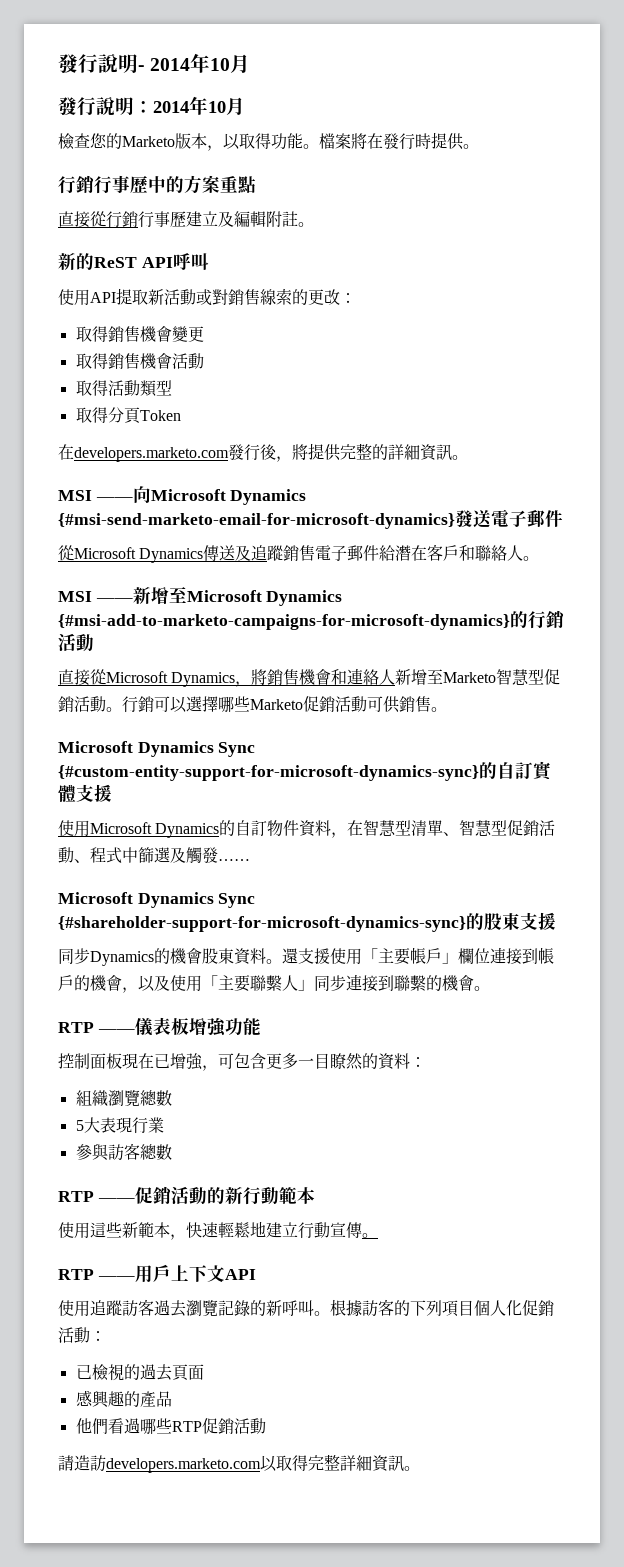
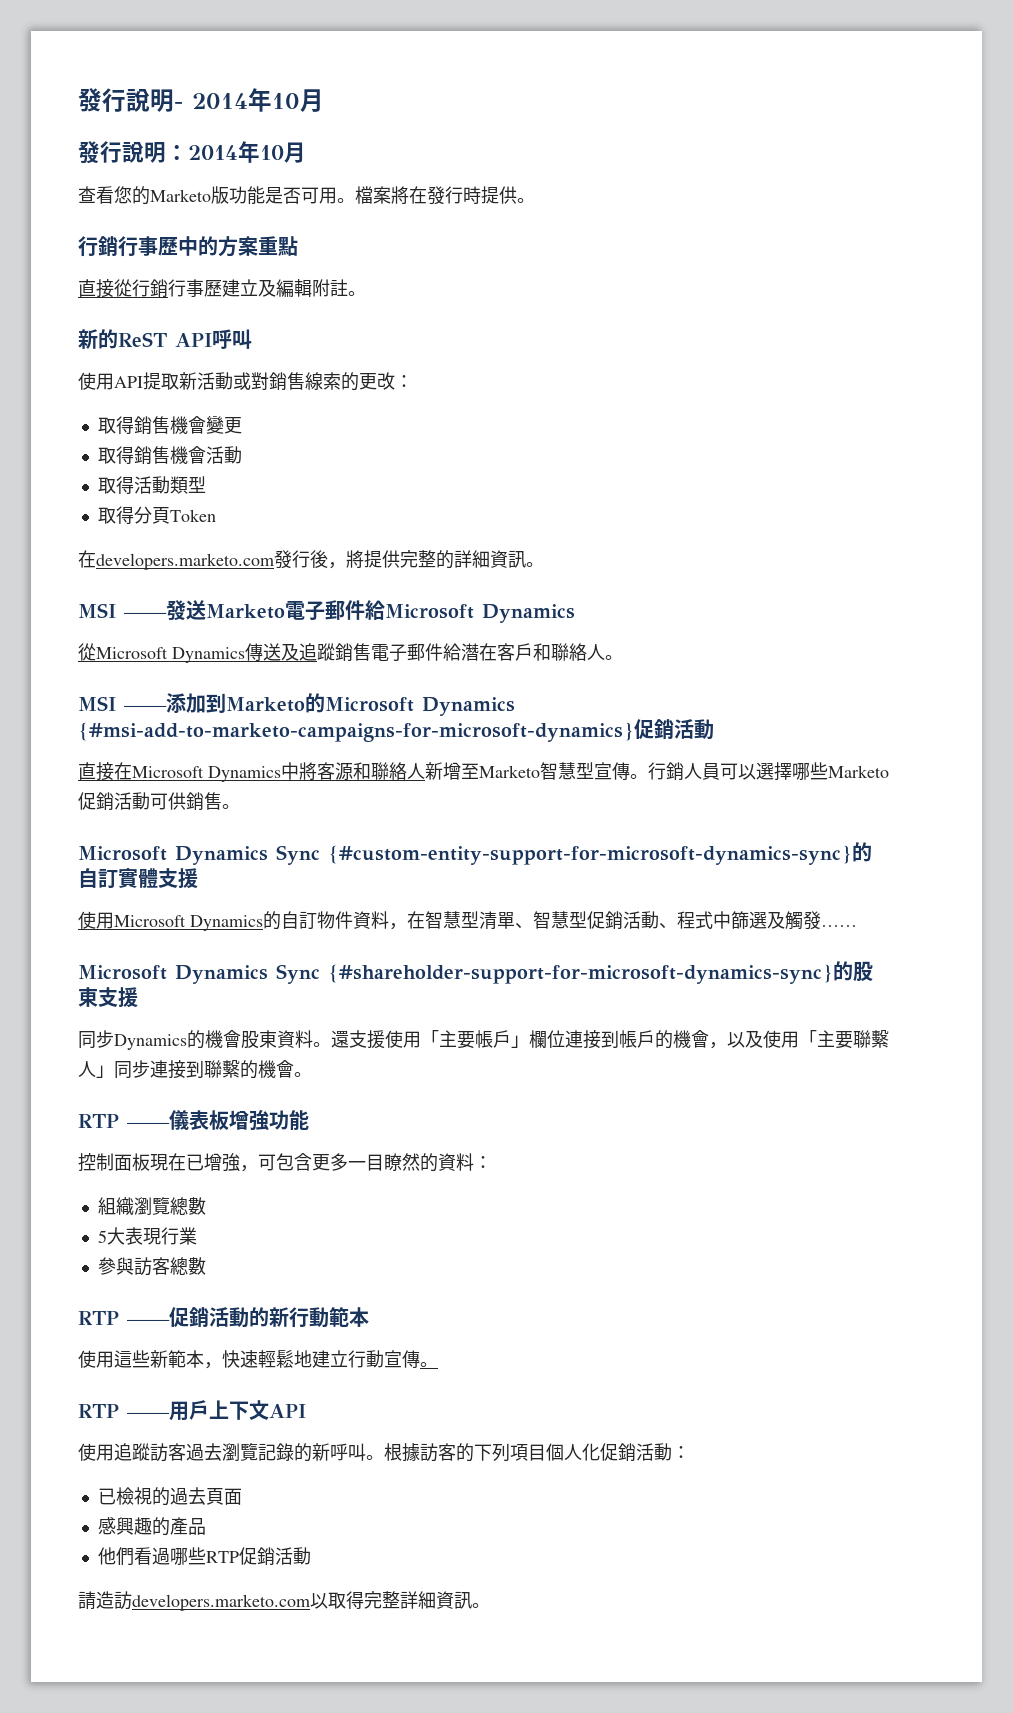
- 檢查您的Marketo版本，以取得功能。
+ 查看您的Marketo版功能是否可用。
- MSI ——向Microsoft Dynamics {#msi-send-marketo-email-for-microsoft-dynamics}發送電子郵件
+ MSI ——發送Marketo電子郵件給Microsoft Dynamics
- MSI ——新增至Microsoft Dynamics {#msi-add-to-marketo-campaigns-for-microsoft-dynamics}的行銷活動
+ MSI ——添加到Marketo的Microsoft Dynamics {#msi-add-to-marketo-campaigns-for-microsoft-dynamics}促銷活動
- 直接從Microsoft Dynamics，將銷售機會和連絡人新增至Marketo智慧型促銷活動。行銷可以選擇哪些Marketo促銷活動可供銷售。
+ 直接在Microsoft Dynamics中將客源和聯絡人新增至Marketo智慧型宣傳。行銷人員可以選擇哪些Marketo促銷活動可供銷售。

